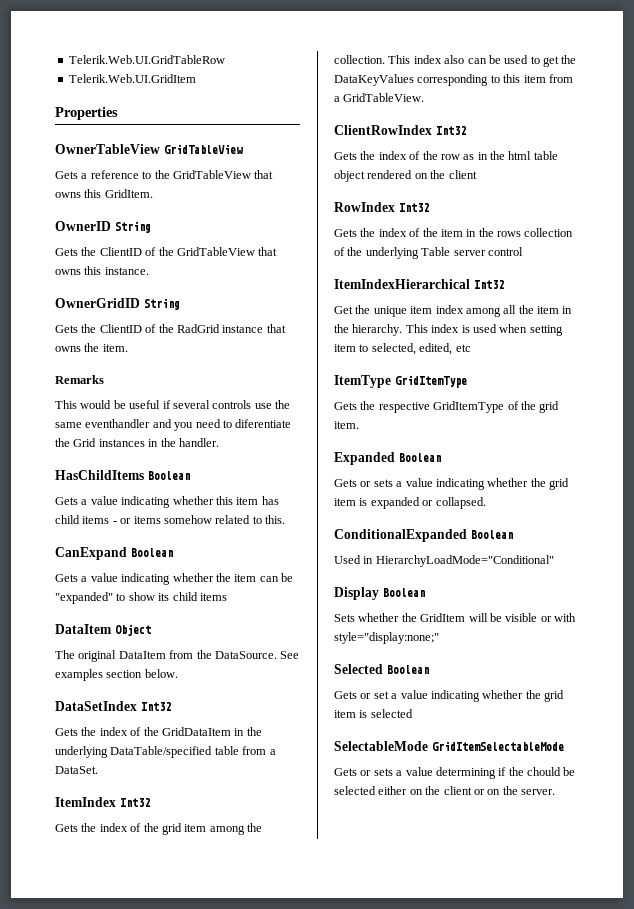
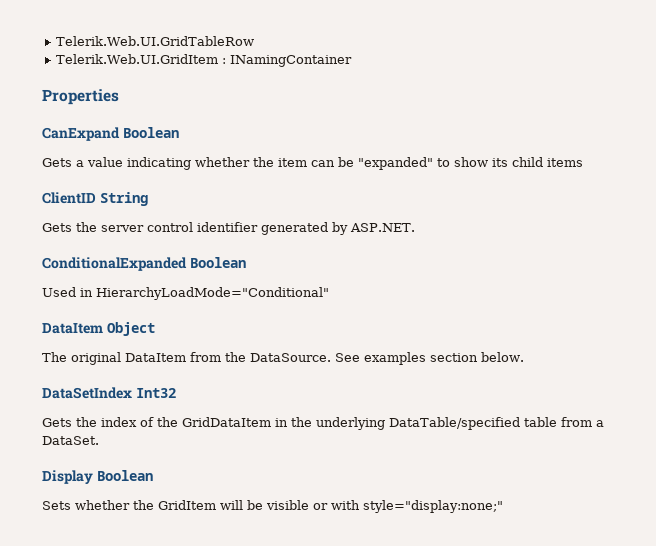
- Telerik.Web.UI.GridItem
+ Telerik.Web.UI.GridItem : INamingContainer
- OwnerTableView GridTableView
- Gets a reference to the GridTableView that owns this GridItem.
- OwnerID String
- Gets the ClientID of the GridTableView that owns this instance.
- OwnerGridID String
- Gets the ClientID of the RadGrid instance that owns the item.
- Remarks
- This would be useful if several controls use the same eventhandler and you need to diferentiate the Grid instances in the handler.
- HasChildItems Boolean
- Gets a value indicating whether this item has child items - or items somehow related to this.
+ ClientID String
+ Gets the server control identifier generated by ASP.NET.
+ ConditionalExpanded Boolean
+ Used in HierarchyLoadMode="Conditional"
- ItemIndex Int32
- Gets the index of the grid item among the collection. This index also can be used to get the DataKeyValues corresponding to this item from a GridTableView.
- ClientRowIndex Int32
- Gets the index of the row as in the html table object rendered on the client
- RowIndex Int32
- Gets the index of the item in the rows collection of the underlying Table server control
- ItemIndexHierarchical Int32
- Get the unique item index among all the item in the hierarchy. This index is used when setting item to selected, edited, etc
- ItemType GridItemType
- Gets the respective GridItemType of the grid item.
- Expanded Boolean
- Gets or sets a value indicating whether the grid item is expanded or collapsed.
- ConditionalExpanded Boolean
- Used in HierarchyLoadMode="Conditional"
- Selected Boolean
- Gets or set a value indicating whether the grid item is selected
- SelectableMode GridItemSelectableMode
- Gets or sets a value determining if the chould be selected either on the client or on the server.

